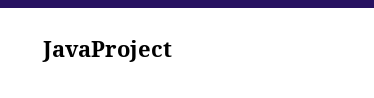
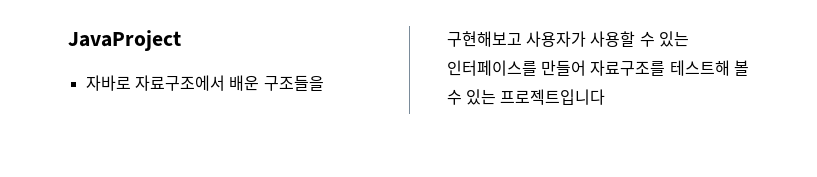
+ 자바로 자료구조에서 배운 구조들을 구현해보고 사용자가 사용할 수 있는 인터페이스를 만들어 자료구조를 테스트해 볼 수 있는 프로젝트입니다

